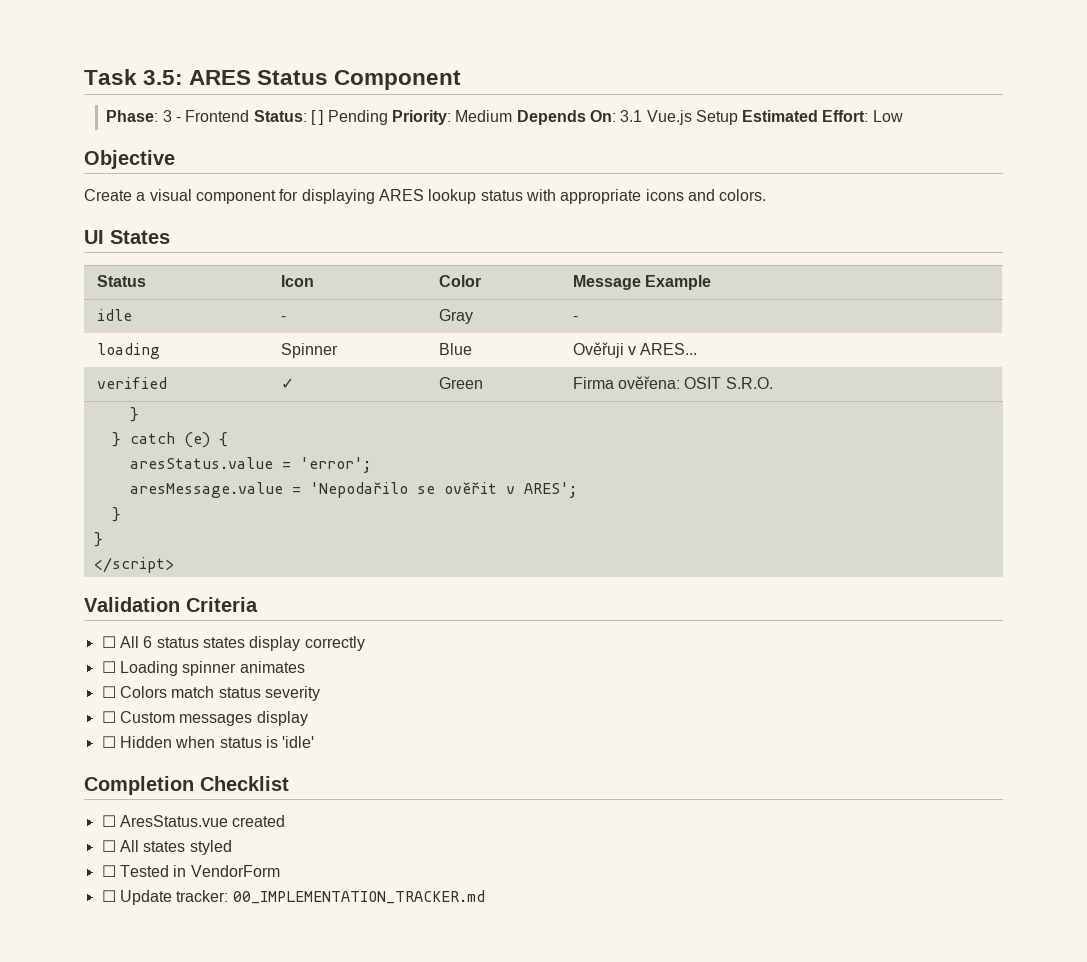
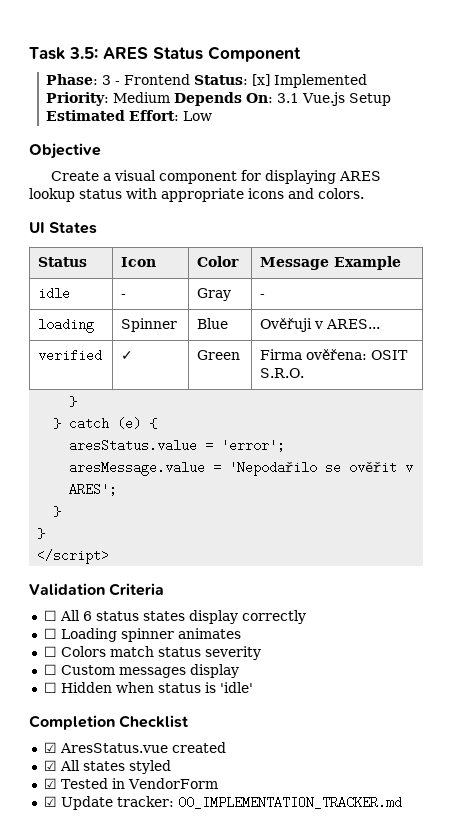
- Phase: 3 - Frontend Status: [ ] Pending Priority: Medium Depends On: 3.1 Vue.js Setup Estimated Effort: Low
+ Phase: 3 - Frontend Status: [x] Implemented Priority: Medium Depends On: 3.1 Vue.js Setup Estimated Effort: Low
- ☐ AresStatus.vue created
+ ☑ AresStatus.vue created
- ☐ All states styled
+ ☑ All states styled
- ☐ Tested in VendorForm
+ ☑ Tested in VendorForm
- ☐ Update tracker: 00_IMPLEMENTATION_TRACKER.md
+ ☑ Update tracker: 00_IMPLEMENTATION_TRACKER.md

